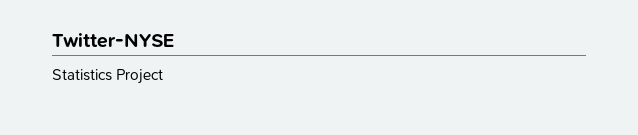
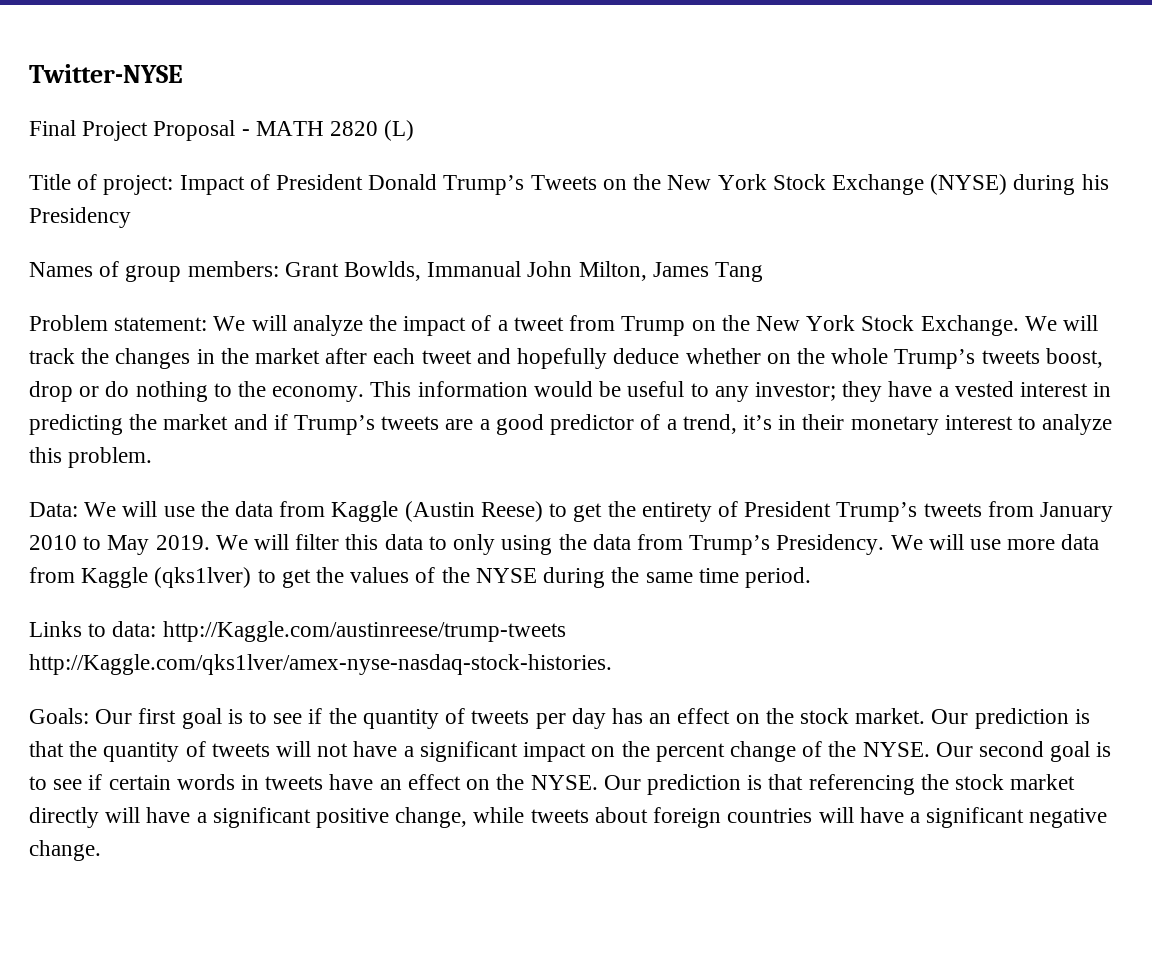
- Statistics Project
+ Final Project Proposal - MATH 2820 (L)
+ Title of project: Impact of President Donald Trump’s Tweets on the New York Stock Exchange (NYSE) during his Presidency
+ Names of group members: Grant Bowlds, Immanual John Milton, James Tang
+ Problem statement: We will analyze the impact of a tweet from Trump on the New York Stock Exchange. We will track the changes in the market after each tweet and hopefully deduce whether on the whole Trump’s tweets boost, drop or do nothing to the economy. This information would be useful to any investor; they have a vested interest in predicting the market and if Trump’s tweets are a good predictor of a trend, it’s in their monetary interest to analyze this problem.
+ Data: We will use the data from Kaggle (Austin Reese) to get the entirety of President Trump’s tweets from January 2010 to May 2019. We will filter this data to only using the data from Trump’s Presidency. We will use more data from Kaggle (qks1lver) to get the values of the NYSE during the same time period.
+ Links to data: http://Kaggle.com/austinreese/trump-tweets http://Kaggle.com/qks1lver/amex-nyse-nasdaq-stock-histories.
+ Goals: Our first goal is to see if the quantity of tweets per day has an effect on the stock market. Our prediction is that the quantity of tweets will not have a significant impact on the percent change of the NYSE. Our second goal is to see if certain words in tweets have an effect on the NYSE. Our prediction is that referencing the stock market directly will have a significant positive change, while tweets about foreign countries will have a significant negative change.

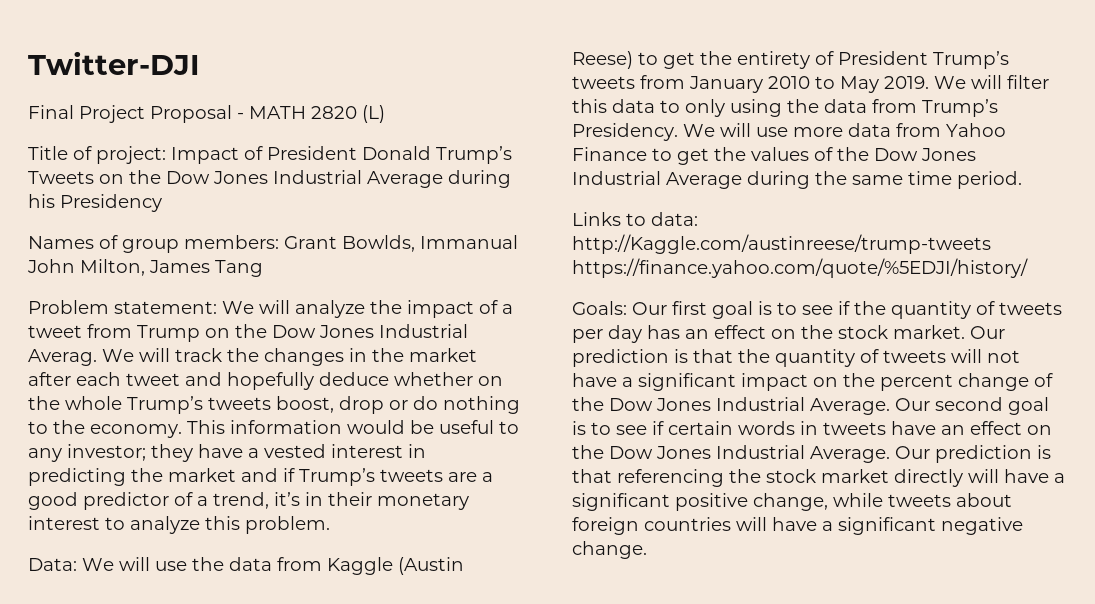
- Twitter-NYSE
+ Twitter-DJI
- Title of project: Impact of President Donald Trump’s Tweets on the New York Stock Exchange (NYSE) during his Presidency
+ Title of project: Impact of President Donald Trump’s Tweets on the Dow Jones Industrial Average during his Presidency
- Problem statement: We will analyze the impact of a tweet from Trump on the New York Stock Exchange.
+ Problem statement: We will analyze the impact of a tweet from Trump on the Dow Jones Industrial Averag.
- We will use more data from Kaggle (qks1lver) to get the values of the NYSE during the same time period.
+ We will use more data from Yahoo Finance to get the values of the Dow Jones Industrial Average during the same time period.
- Links to data: http://Kaggle.com/austinreese/trump-tweets http://Kaggle.com/qks1lver/amex-nyse-nasdaq-stock-histories.
+ Links to data: http://Kaggle.com/austinreese/trump-tweets https://finance.yahoo.com/quote/%5EDJI/history/
- Our prediction is that the quantity of tweets will not have a significant impact on the percent change of the NYSE.
+ Our prediction is that the quantity of tweets will not have a significant impact on the percent change of the Dow Jones Industrial Average.
- Our second goal is to see if certain words in tweets have an effect on the NYSE.
+ Our second goal is to see if certain words in tweets have an effect on the Dow Jones Industrial Average.

